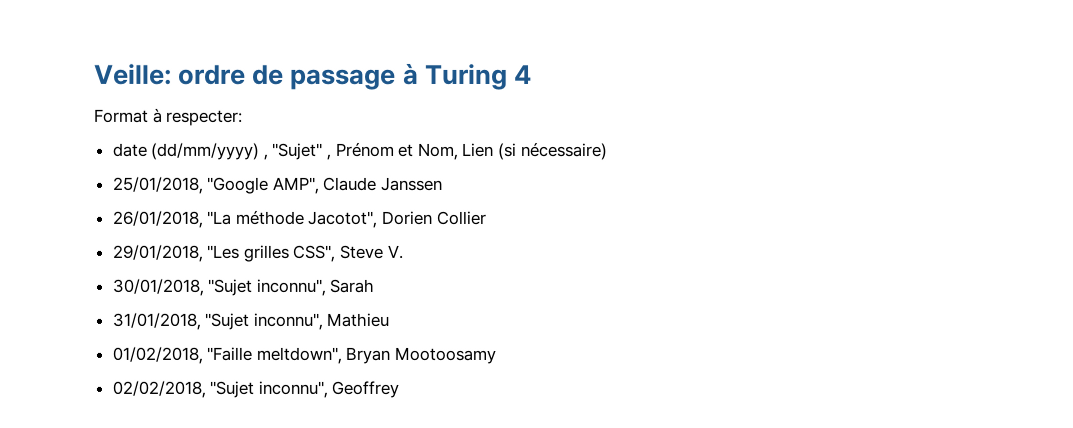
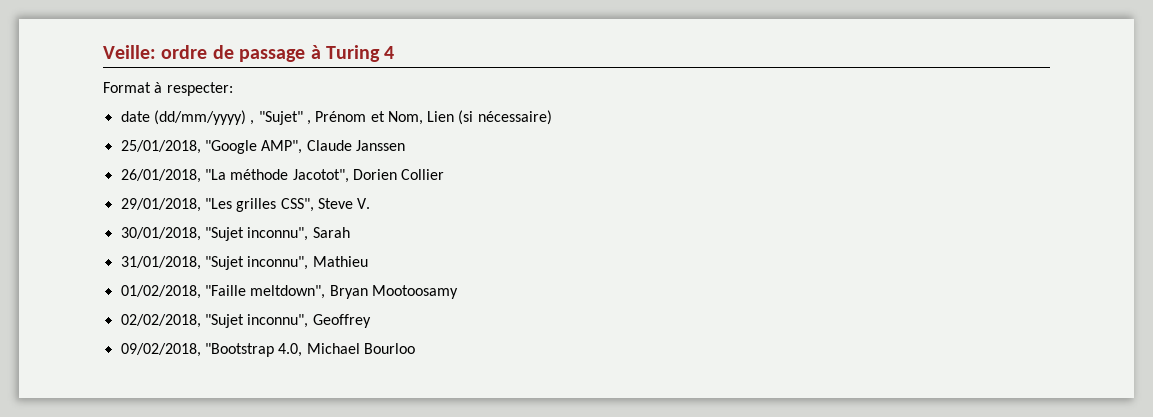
+ 09/02/2018, "Bootstrap 4.0, Michael Bourloo

